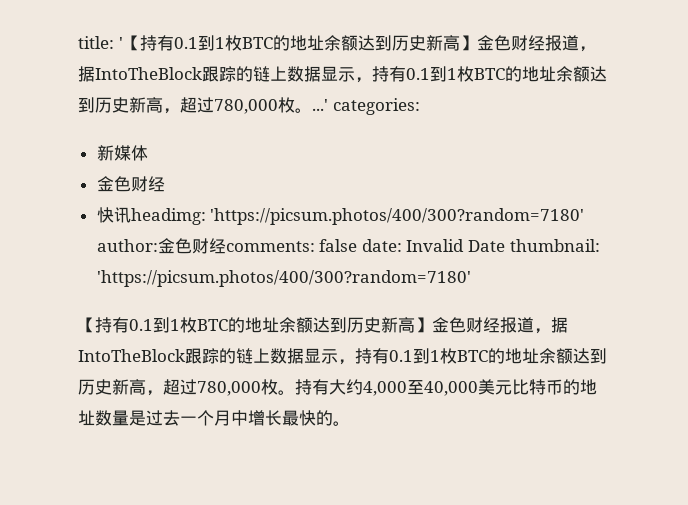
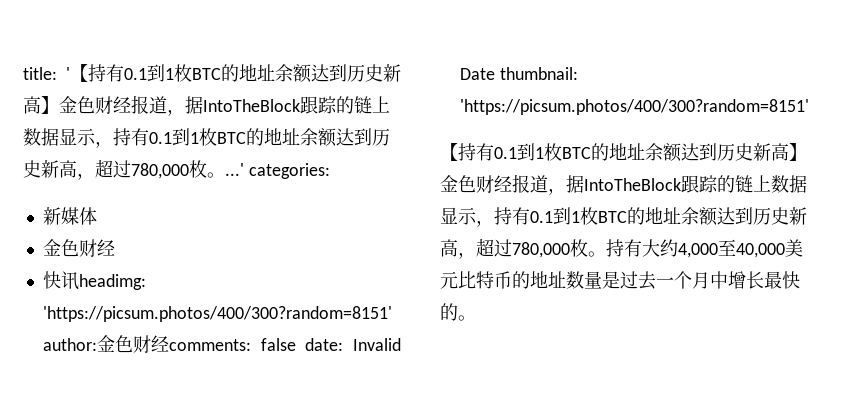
- 快讯headimg: 'https://picsum.photos/400/300?random=7180' author:金色财经comments: false date: Invalid Date thumbnail: 'https://picsum.photos/400/300?random=7180'
+ 快讯headimg: 'https://picsum.photos/400/300?random=8151' author:金色财经comments: false date: Invalid Date thumbnail: 'https://picsum.photos/400/300?random=8151'

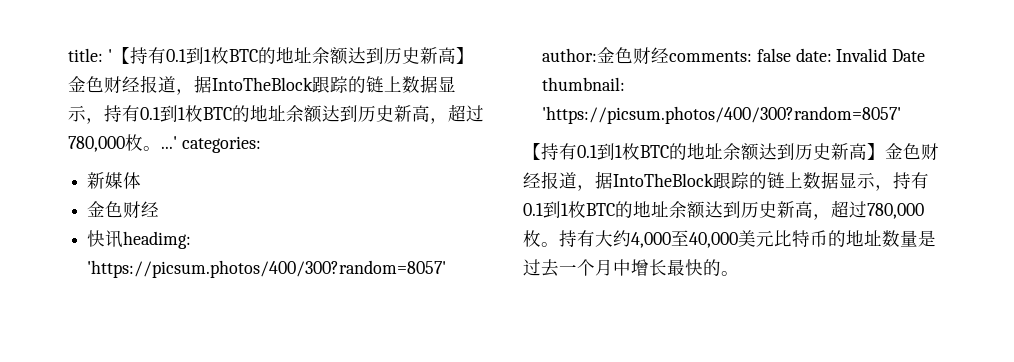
- 快讯headimg: 'https://picsum.photos/400/300?random=8151' author:金色财经comments: false date: Invalid Date thumbnail: 'https://picsum.photos/400/300?random=8151'
+ 快讯headimg: 'https://picsum.photos/400/300?random=8057' author:金色财经comments: false date: Invalid Date thumbnail: 'https://picsum.photos/400/300?random=8057'

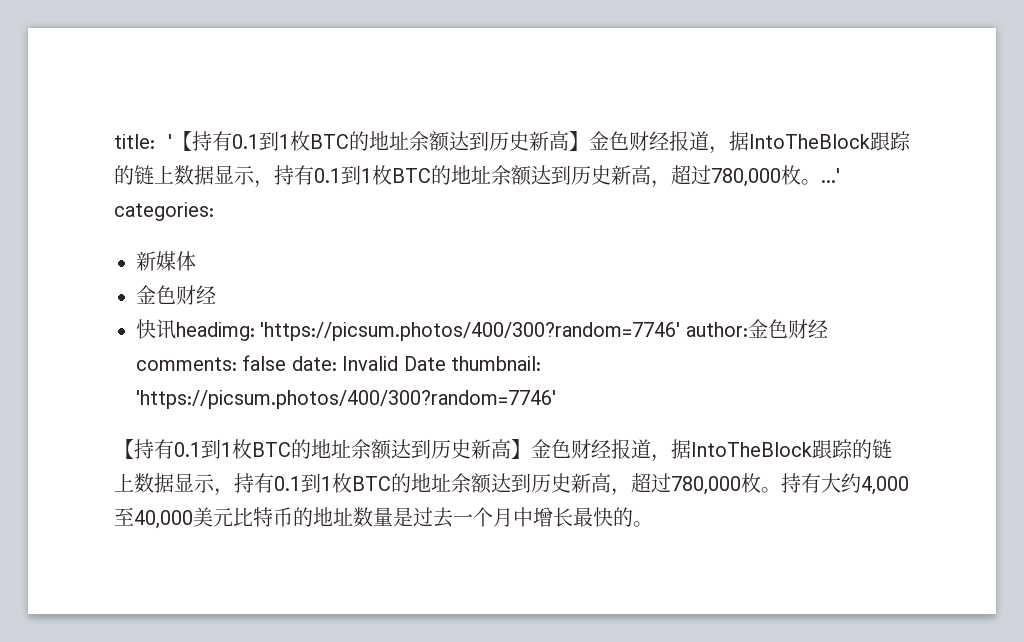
- 快讯headimg: 'https://picsum.photos/400/300?random=8057' author:金色财经comments: false date: Invalid Date thumbnail: 'https://picsum.photos/400/300?random=8057'
+ 快讯headimg: 'https://picsum.photos/400/300?random=7746' author:金色财经comments: false date: Invalid Date thumbnail: 'https://picsum.photos/400/300?random=7746'

